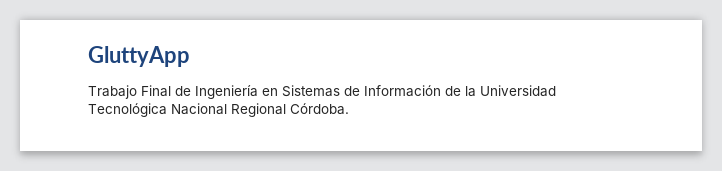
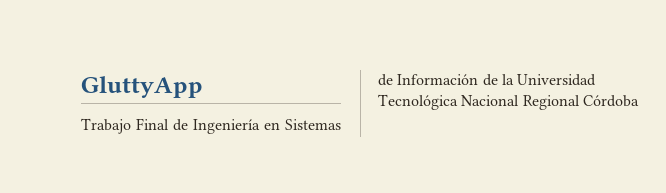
- Trabajo Final de Ingeniería en Sistemas de Información de la Universidad Tecnológica Nacional Regional Córdoba.
+ Trabajo Final de Ingeniería en Sistemas de Información de la Universidad Tecnológica Nacional Regional Córdoba

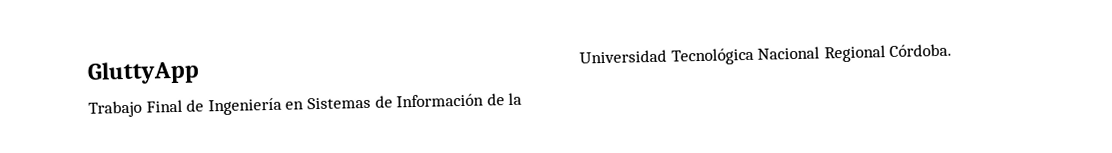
- Trabajo Final de Ingeniería en Sistemas de Información de la Universidad Tecnológica Nacional Regional Córdoba
+ Trabajo Final de Ingeniería en Sistemas de Información de la Universidad Tecnológica Nacional Regional Córdoba.

